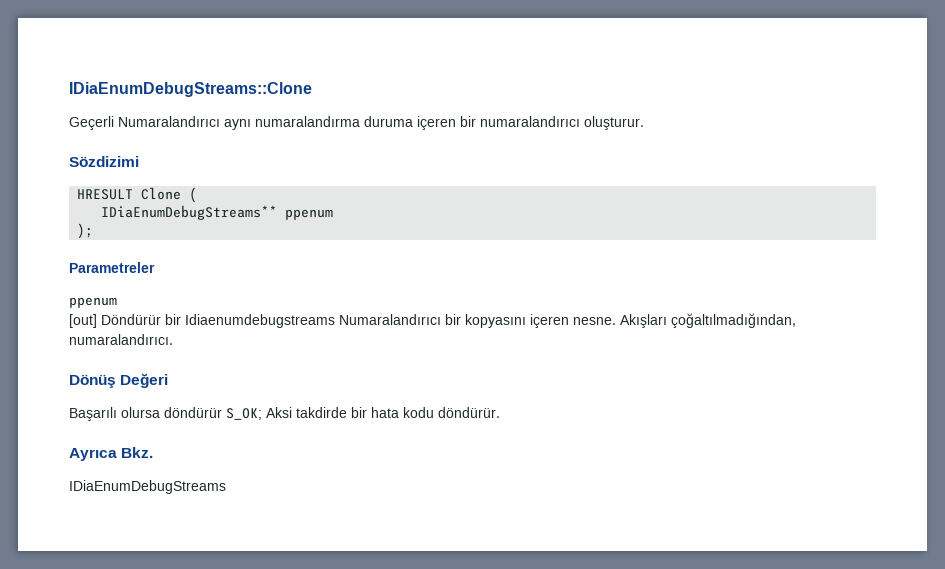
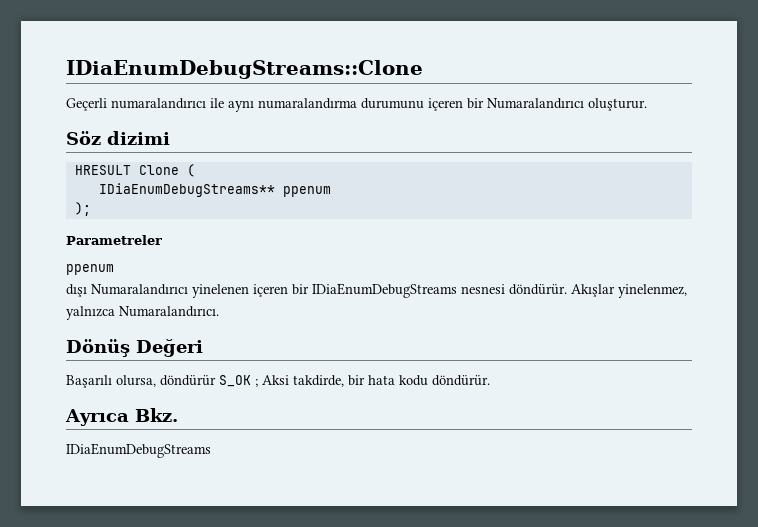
- Geçerli Numaralandırıcı aynı numaralandırma duruma içeren bir numaralandırıcı oluşturur.
+ Geçerli numaralandırıcı ile aynı numaralandırma durumunu içeren bir Numaralandırıcı oluşturur.
- Sözdizimi
+ Söz dizimi
- [out] Döndürür bir Idiaenumdebugstreams Numaralandırıcı bir kopyasını içeren nesne. Akışları çoğaltılmadığından, numaralandırıcı.
+ dışı Numaralandırıcı yinelenen içeren bir IDiaEnumDebugStreams nesnesi döndürür. Akışlar yinelenmez, yalnızca Numaralandırıcı.
  Dönüş Değeri
- Başarılı olursa döndürür S_OK; Aksi takdirde bir hata kodu döndürür.
+ Başarılı olursa, döndürür S_OK ; Aksi takdirde, bir hata kodu döndürür.

